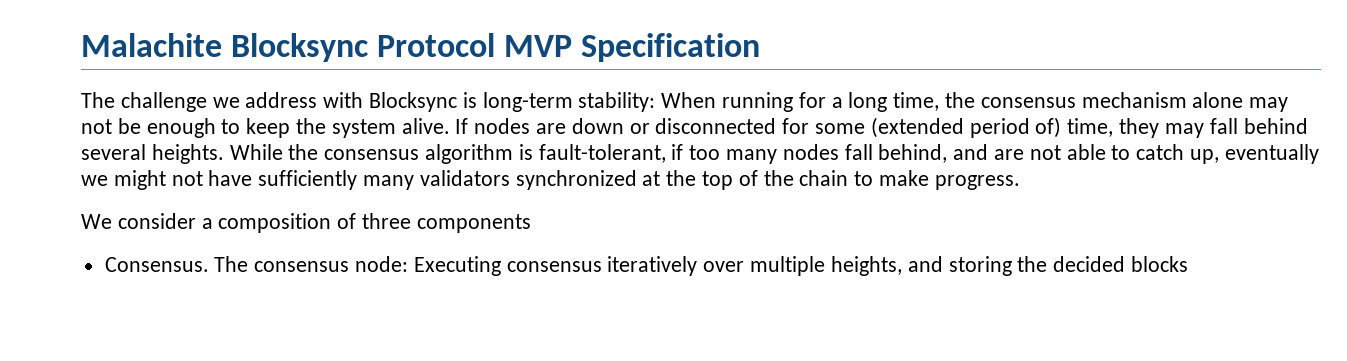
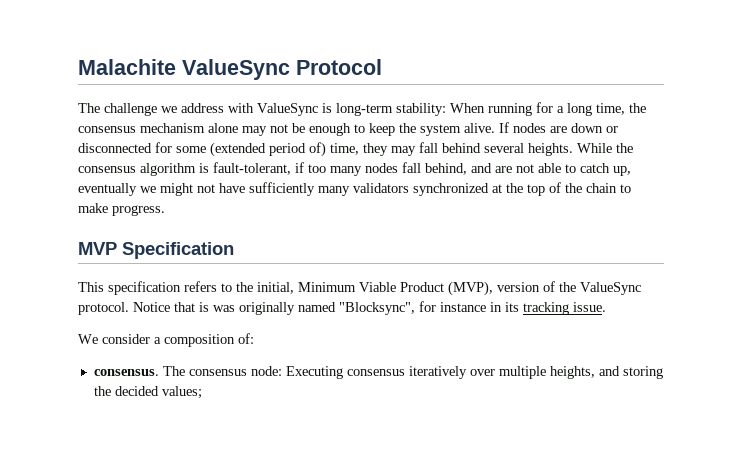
- Malachite Blocksync Protocol MVP Specification
+ Malachite ValueSync Protocol
- The challenge we address with Blocksync is long-term stability: When running for a long time, the consensus mechanism alone may not be enough to keep the system alive.
+ The challenge we address with ValueSync is long-term stability: When running for a long time, the consensus mechanism alone may not be enough to keep the system alive.
+ MVP Specification
+ This specification refers to the initial, Minimum Viable Product (MVP), version of the ValueSync protocol. Notice that is was originally named "Blocksync", for instance in its tracking issue.
- We consider a composition of three components
- Consensus.
+ We consider a composition of:
+ consensus.
- The consensus node: Executing consensus iteratively over multiple heights, and storing the decided blocks
+ The consensus node: Executing consensus iteratively over multiple heights, and storing the decided values;

